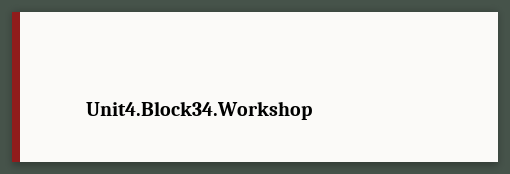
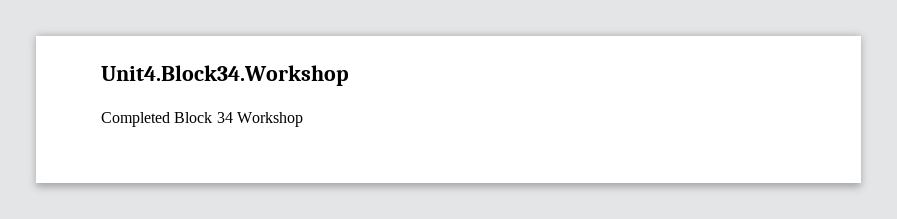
+ Completed Block 34 Workshop

